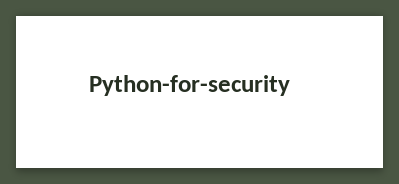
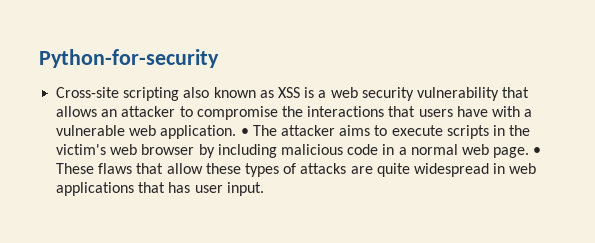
+ Cross-site scripting also known as XSS is a web security vulnerability that allows an attacker to compromise the interactions that users have with a vulnerable web application. • The attacker aims to execute scripts in the victim's web browser by including malicious code in a normal web page. • These flaws that allow these types of attacks are quite widespread in web applications that has user input.

